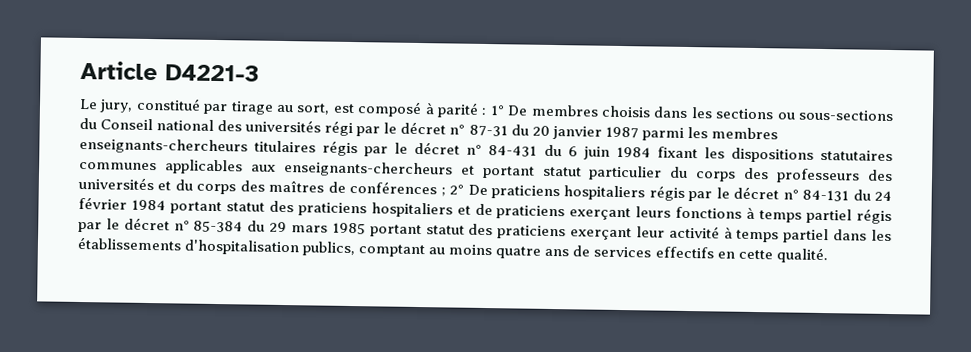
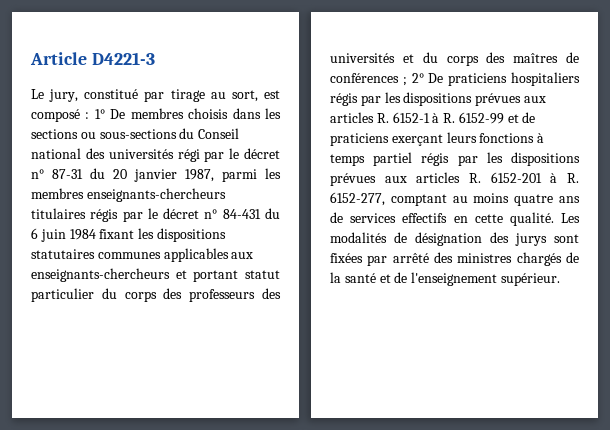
- Le jury, constitué par tirage au sort, est composé à parité :
+ Le jury, constitué par tirage au sort, est composé :
- 1° De membres choisis dans les sections ou sous-sections du Conseil national des universités régi par le décret n° 87-31 du 20 janvier 1987 parmi les membres enseignants-chercheurs titulaires régis par le décret n° 84-431 du 6 juin 1984 fixant les dispositions statutaires communes applicables aux enseignants-chercheurs et portant statut particulier du corps des professeurs des universités et du corps des maîtres de conférences ;
+ 1° De membres choisis dans les sections ou sous-sections du Conseil national des universités régi par le décret n° 87-31 du 20 janvier 1987, parmi les membres enseignants-chercheurs titulaires régis par le décret n° 84-431 du 6 juin 1984 fixant les dispositions statutaires communes applicables aux enseignants-chercheurs et portant statut particulier du corps des professeurs des universités et du corps des maîtres de conférences ;
- 2° De praticiens hospitaliers régis par le décret n° 84-131 du 24 février 1984 portant statut des praticiens hospitaliers et de praticiens exerçant leurs fonctions à temps partiel régis par le décret n° 85-384 du 29 mars 1985 portant statut des praticiens exerçant leur activité à temps partiel dans les établissements d'hospitalisation publics, comptant au moins quatre ans de services effectifs en cette qualité.
+ 2° De praticiens hospitaliers régis par les dispositions prévues aux articles R. 6152-1 à R. 6152-99 et de praticiens exerçant leurs fonctions à temps partiel régis par les dispositions prévues aux articles R. 6152-201 à R. 6152-277, comptant au moins quatre ans de services effectifs en cette qualité.
+ Les modalités de désignation des jurys sont fixées par arrêté des ministres chargés de la santé et de l'enseignement supérieur.

